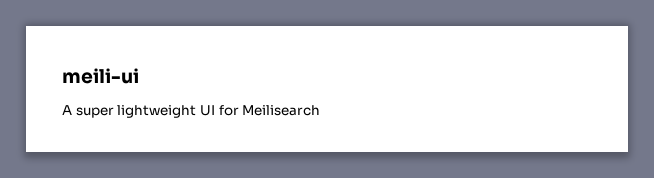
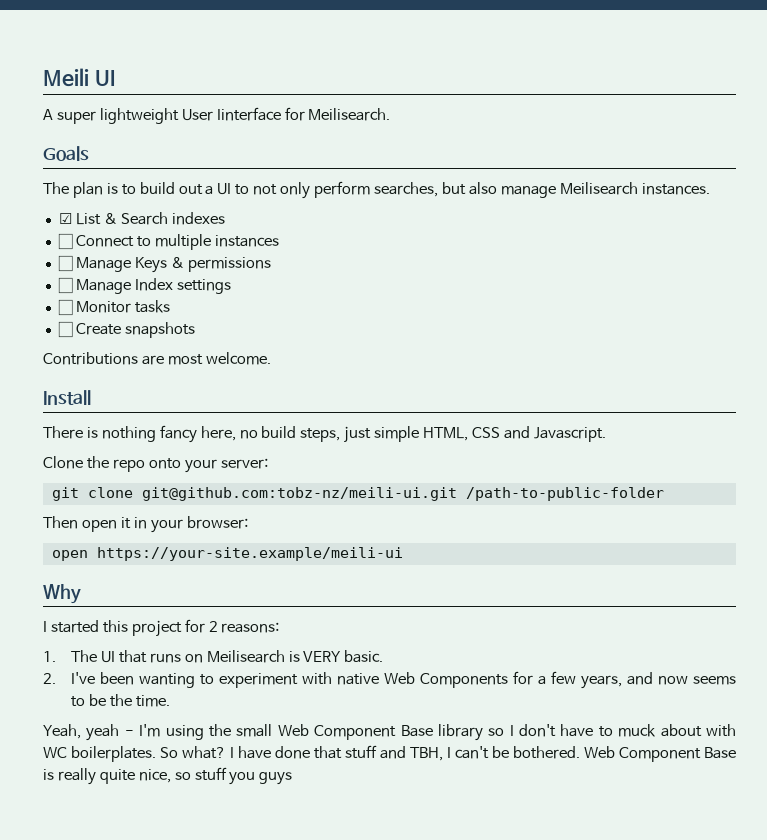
- meili-ui
+ Meili UI
- A super lightweight UI for Meilisearch
+ A super lightweight User Iinterface for Meilisearch.
+ Goals
+ The plan is to build out a UI to not only perform searches, but also manage Meilisearch instances.
+ ☑ List & Search indexes
+ ☐ Connect to multiple instances
+ ☐ Manage Keys & permissions
+ ☐ Manage Index settings
+ ☐ Monitor tasks
+ ☐ Create snapshots
+ Contributions are most welcome.
+ Install
+ There is nothing fancy here, no build steps, just simple HTML, CSS and Javascript.
+ Clone the repo onto your server:
+ git clone git@github.com:tobz-nz/meili-ui.git /path-to-public-folder
+ Then open it in your browser:
+ open https://your-site.example/meili-ui
+ Why
+ I started this project for 2 reasons:
+ 1. The UI that runs on Meilisearch is VERY basic.
+ 2. I've been wanting to experiment with native Web Components for a few years, and now seems to be the time.
+ Yeah, yeah - I'm using the small Web Component Base library so I don't have to muck about with WC boilerplates. So what? I have done that stuff and TBH, I can't be bothered. Web Component Base is really quite nice, so stuff you guys

